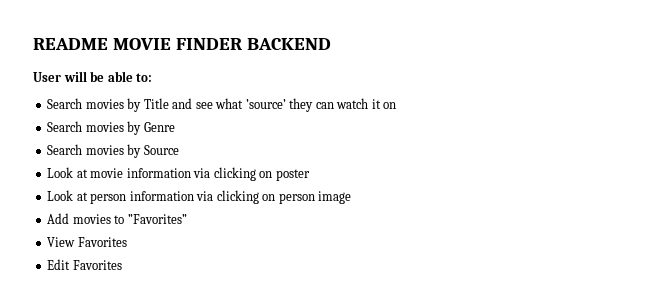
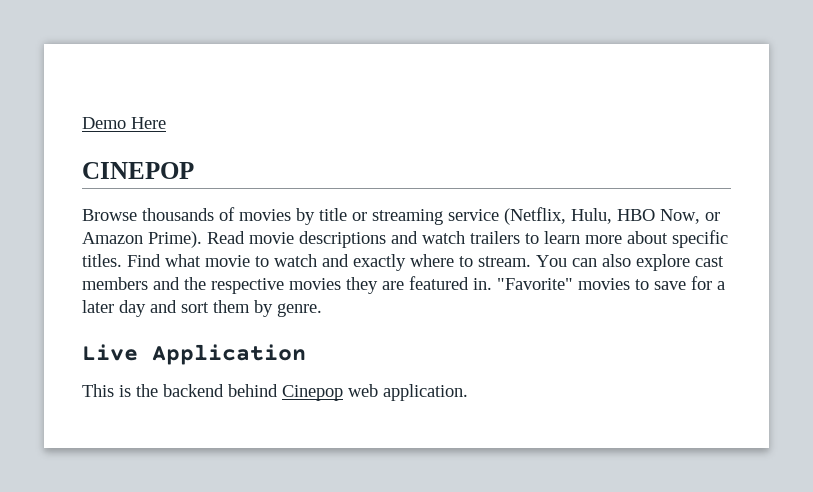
- README MOVIE FINDER BACKEND
- User will be able to:
- Search movies by Title and see what ’source’ they can watch it on
- Search movies by Genre
- Search movies by Source
- Look at movie information via clicking on poster
- Look at person information via clicking on person image
- Add movies to ”Favorites”
- View Favorites
- Edit Favorites
+ Demo Here
+ CINEPOP
+ Browse thousands of movies by title or streaming service (Netflix, Hulu, HBO Now, or Amazon Prime). Read movie descriptions and watch trailers to learn more about specific titles. Find what movie to watch and exactly where to stream. You can also explore cast members and the respective movies they are featured in. "Favorite" movies to save for a later day and sort them by genre.
+ Live Application
+ This is the backend behind Cinepop web application.

